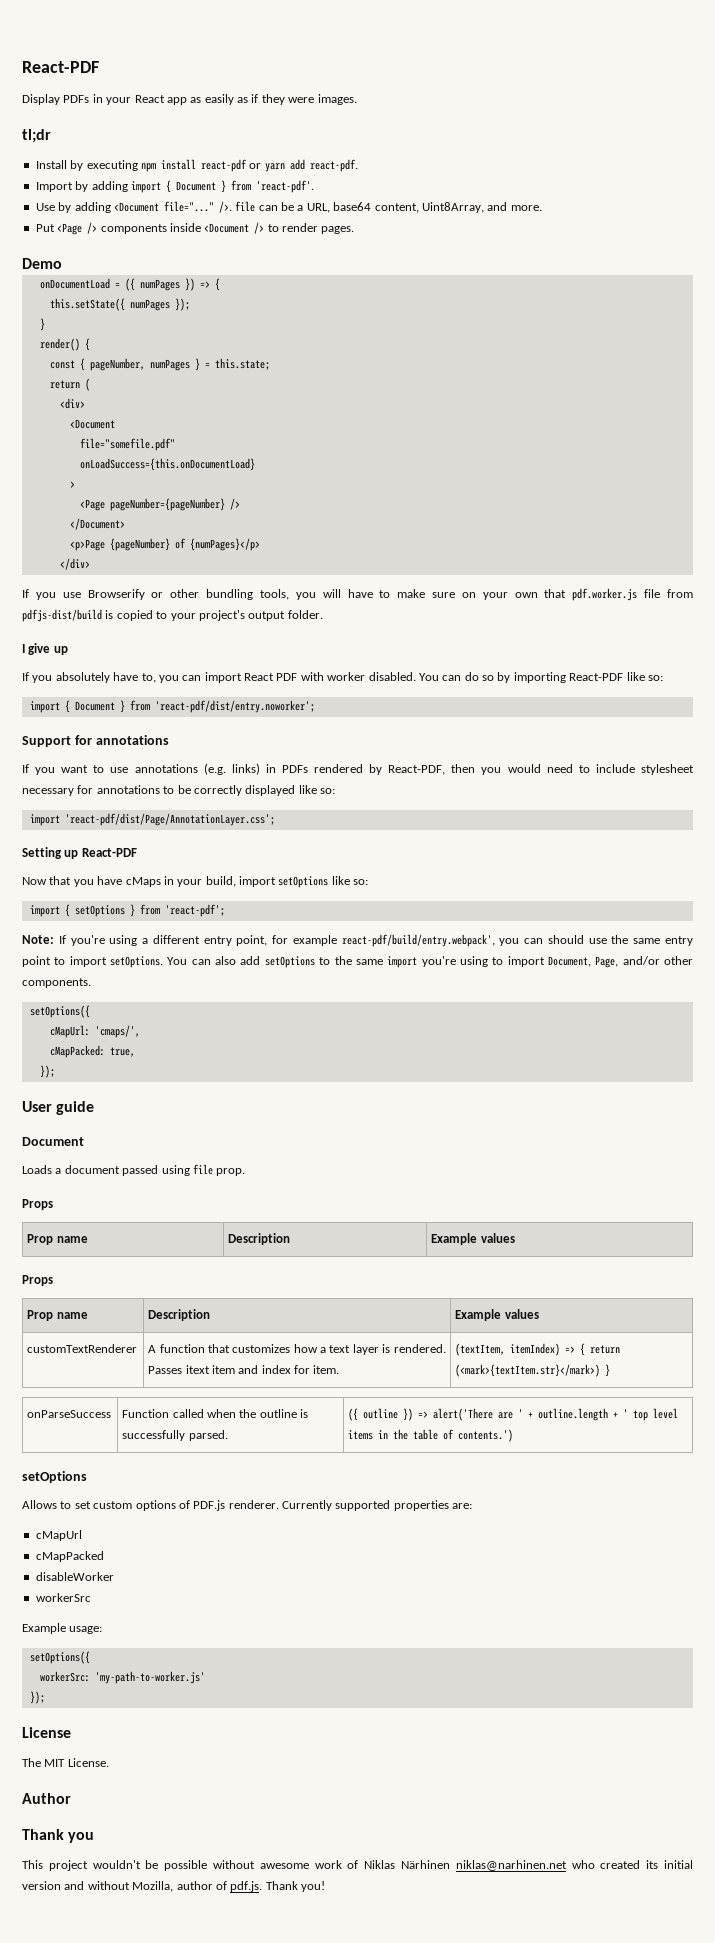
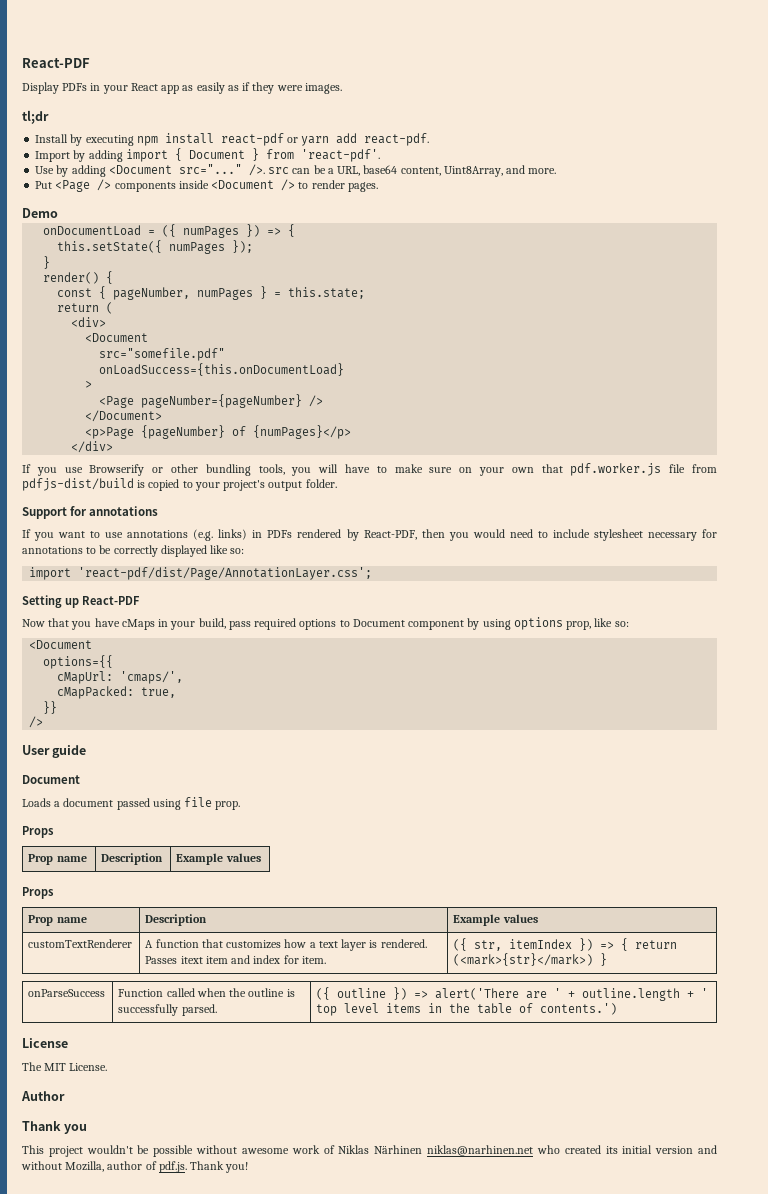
- Use by adding <Document file="..." />. file can be a URL, base64 content, Uint8Array, and more.
+ Use by adding <Document src="..." />. src can be a URL, base64 content, Uint8Array, and more.
- file="somefile.pdf"
+ src="somefile.pdf"
- I give up
- If you absolutely have to, you can import React PDF with worker disabled. You can do so by importing React-PDF like so:
- import { Document } from 'react-pdf/dist/entry.noworker';
- Now that you have cMaps in your build, import setOptions like so:
- import { setOptions } from 'react-pdf';
- Note: If you're using a different entry point, for example react-pdf/build/entry.webpack', you can should use the same entry point to import setOptions. You can also add setOptions to the same import you're using to import Document, Page, and/or other components.
- setOptions({
+ Now that you have cMaps in your build, pass required options to Document component by using options prop, like so:
+ <Document
+ options={{
  cMapPacked: true,
- });
+ }}
+ />
- customTextRenderer | A function that customizes how a text layer is rendered. Passes itext item and index for item. | (textItem, itemIndex) => { return (<mark>{textItem.str}</mark>) }
+ customTextRenderer | A function that customizes how a text layer is rendered. Passes itext item and index for item. | ({ str, itemIndex }) => { return (<mark>{str}</mark>) }
  onParseSuccess | Function called when the outline is successfully parsed. | ({ outline }) => alert('There are ' + outline.length + ' top level items in the table of contents.')
- setOptions
- Allows to set custom options of PDF.js renderer. Currently supported properties are:
- cMapUrl
- cMapPacked
- disableWorker
- workerSrc
- Example usage:
- setOptions({
- workerSrc: 'my-path-to-worker.js'
- });

